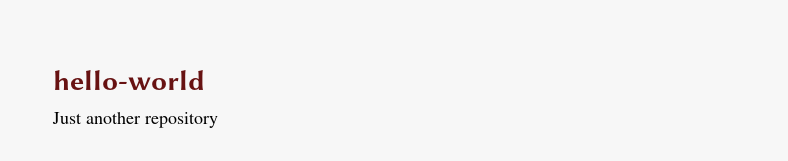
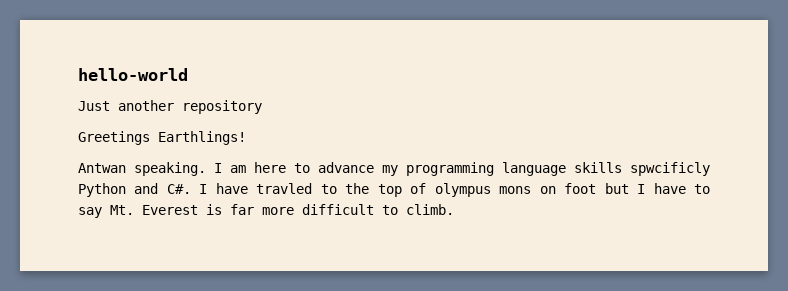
+ Greetings Earthlings!
+ Antwan speaking. I am here to advance my programming language skills spwcificly Python and C#. I have travled to the top of olympus mons on foot but I have to say Mt. Everest is far more difficult to climb.

